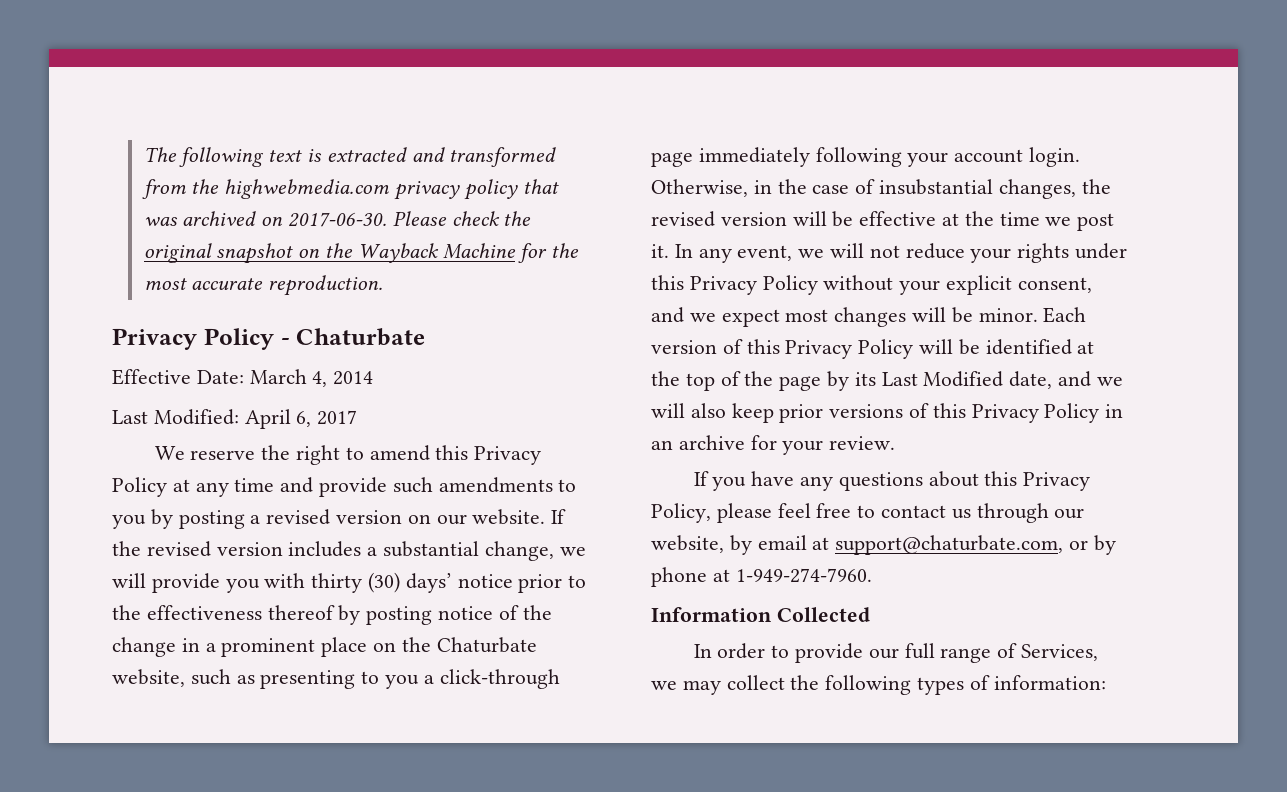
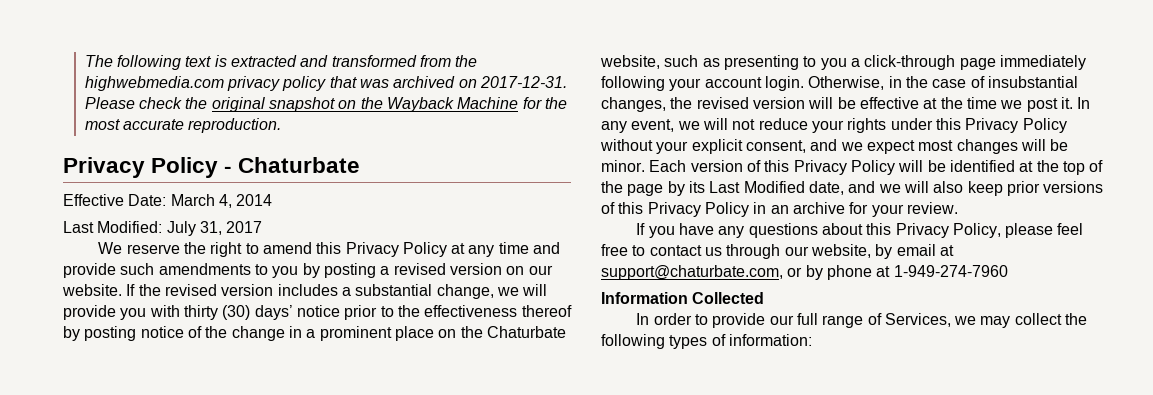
- The following text is extracted and transformed from the highwebmedia.com privacy policy that was archived on 2017-06-30.
+ The following text is extracted and transformed from the highwebmedia.com privacy policy that was archived on 2017-12-31.
- Last Modified: April 6, 2017
+ Last Modified: July 31, 2017
- If you have any questions about this Privacy Policy, please feel free to contact us through our website, by email at support@chaturbate.com, or by phone at 1-949-274-7960.
+ If you have any questions about this Privacy Policy, please feel free to contact us through our website, by email at support@chaturbate.com, or by phone at 1-949-274-7960

